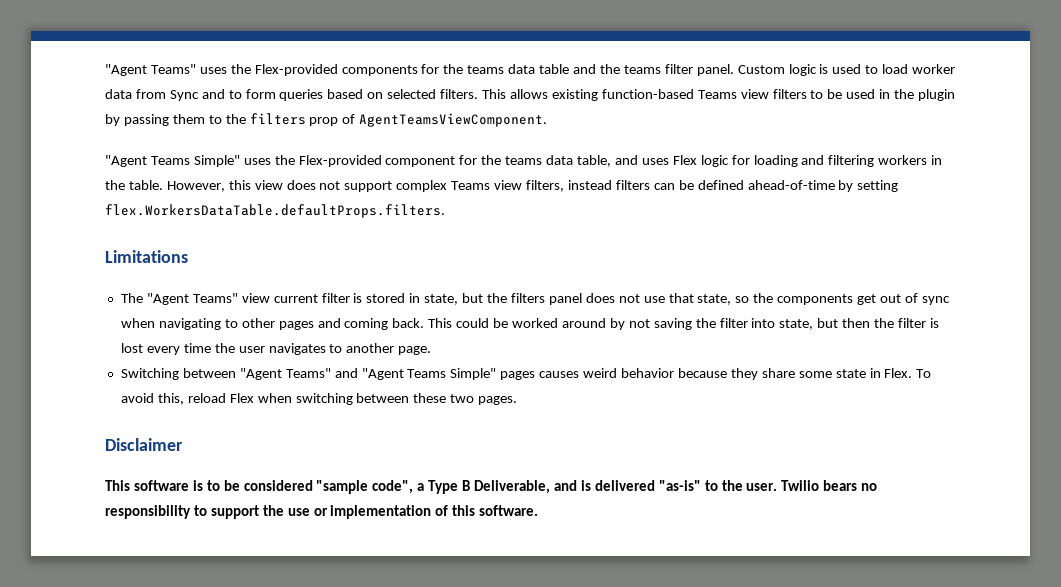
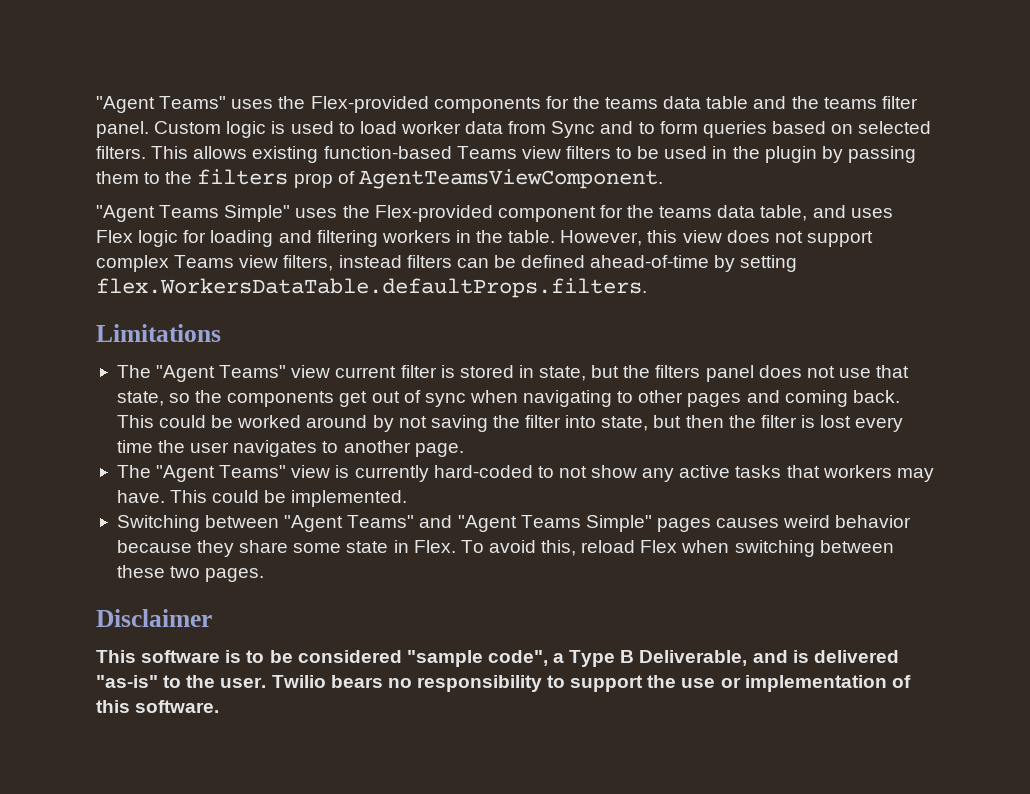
+ The "Agent Teams" view is currently hard-coded to not show any active tasks that workers may have. This could be implemented.

